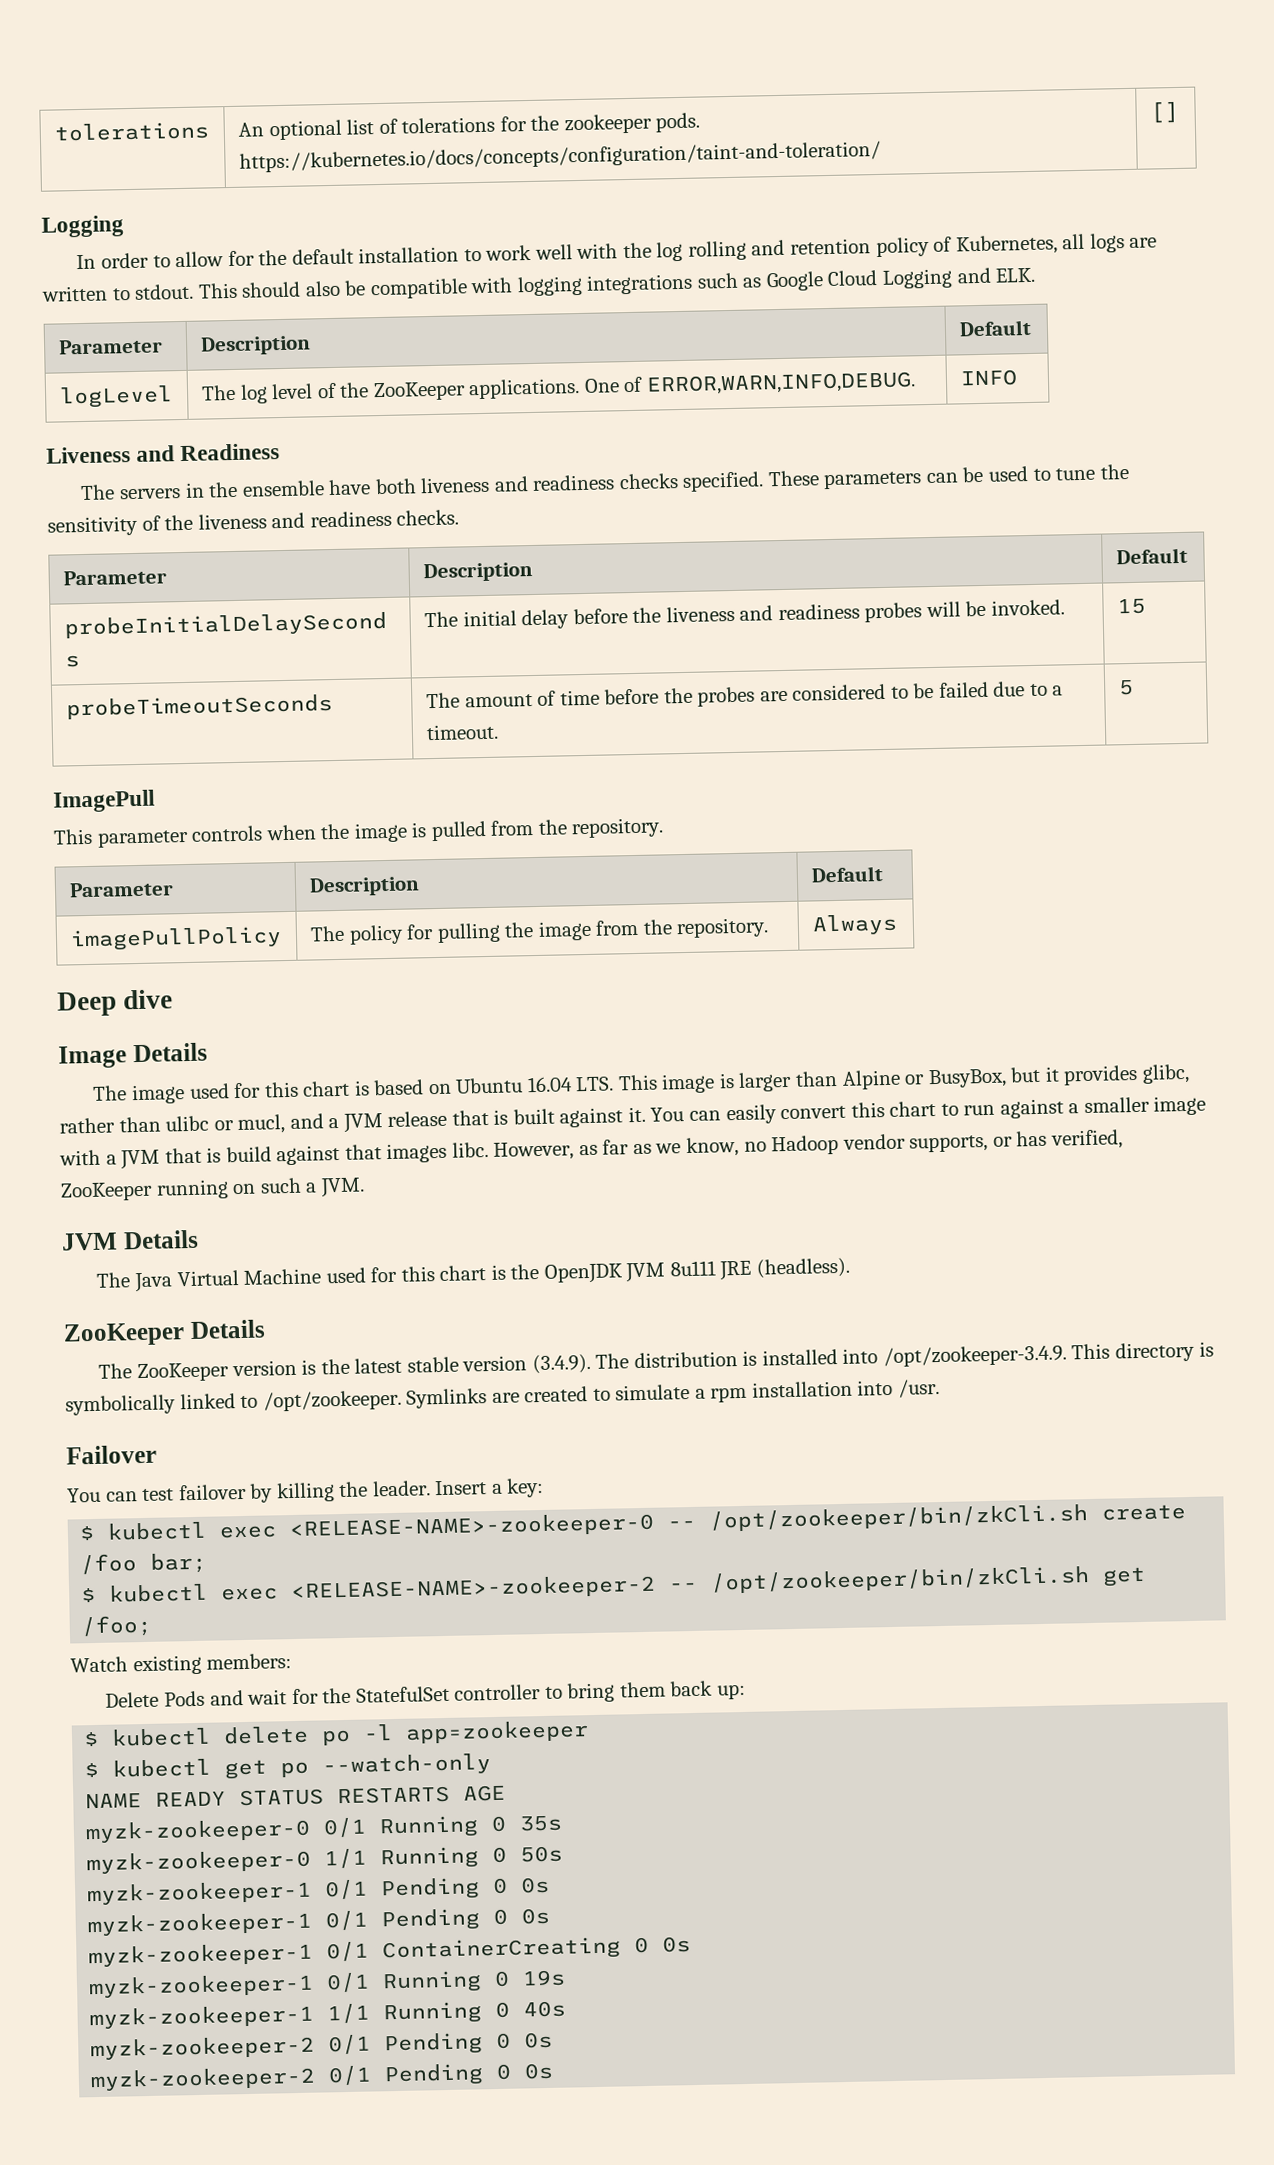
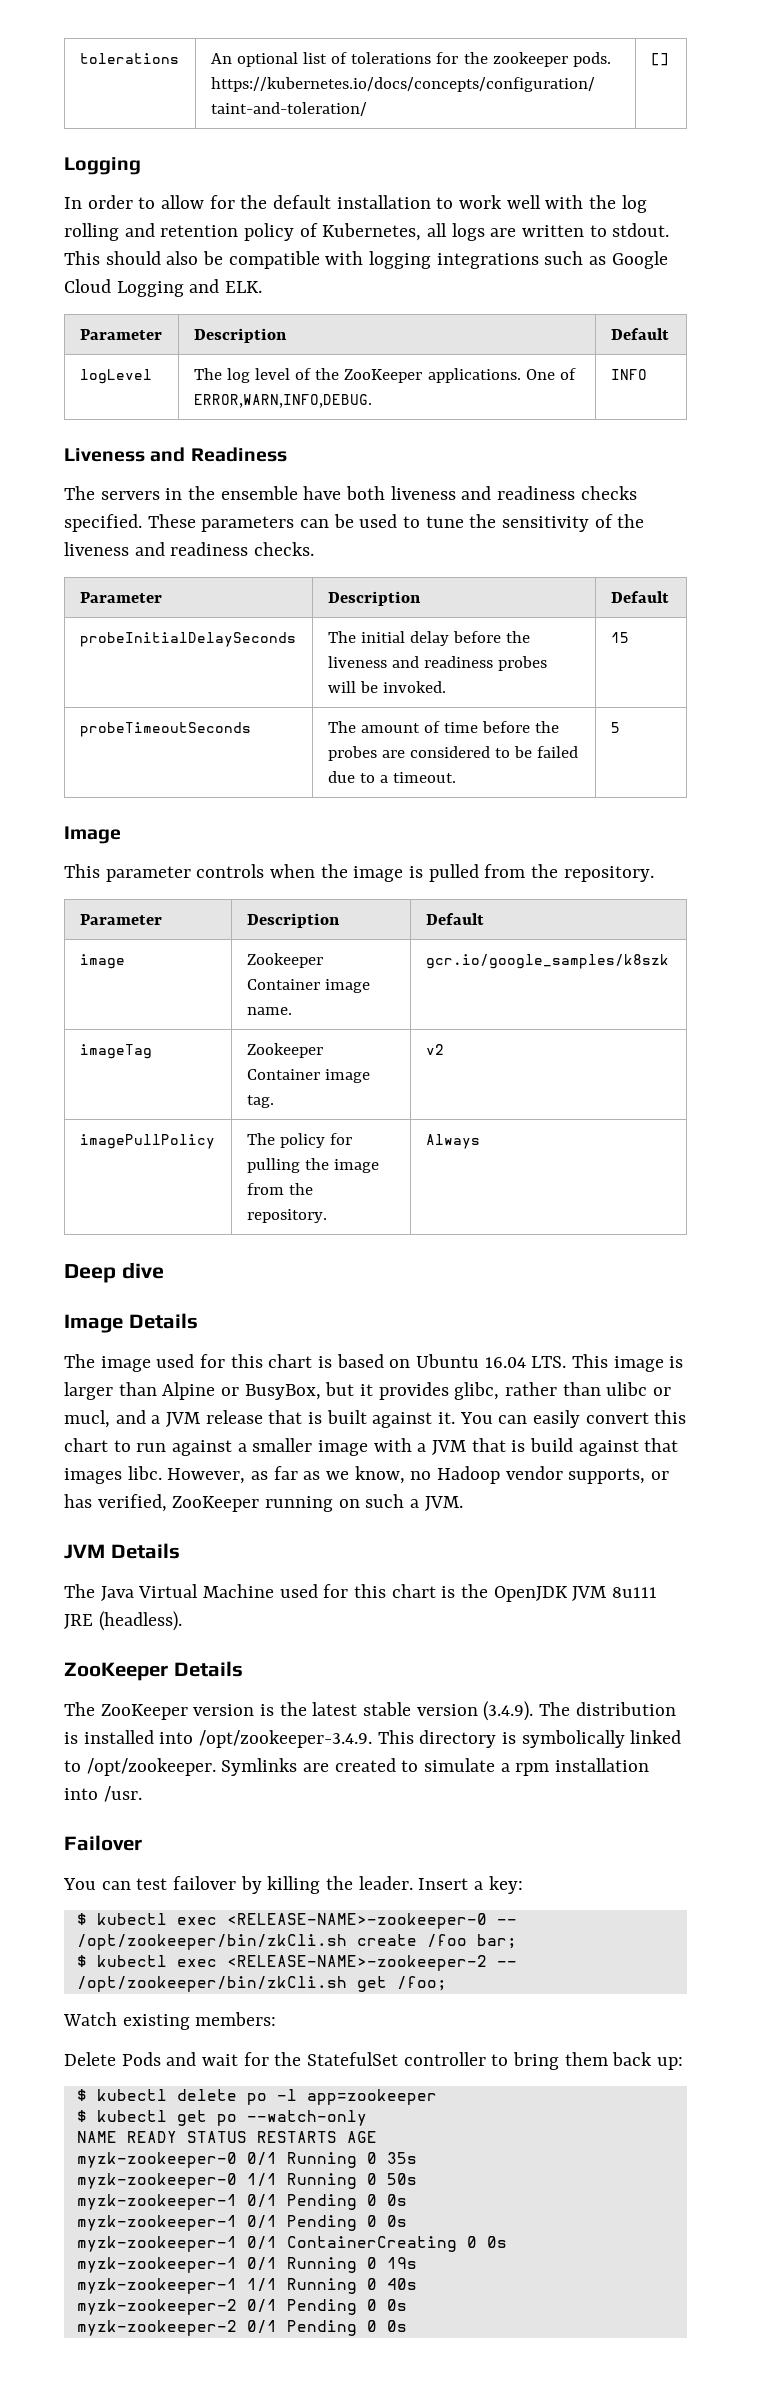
  probeTimeoutSeconds | The amount of time before the probes are considered to be failed due to a timeout. | 5
- ImagePull
+ Image
+ image | Zookeeper Container image name. | gcr.io/google_samples/k8szk
+ imageTag | Zookeeper Container image tag. | v2

